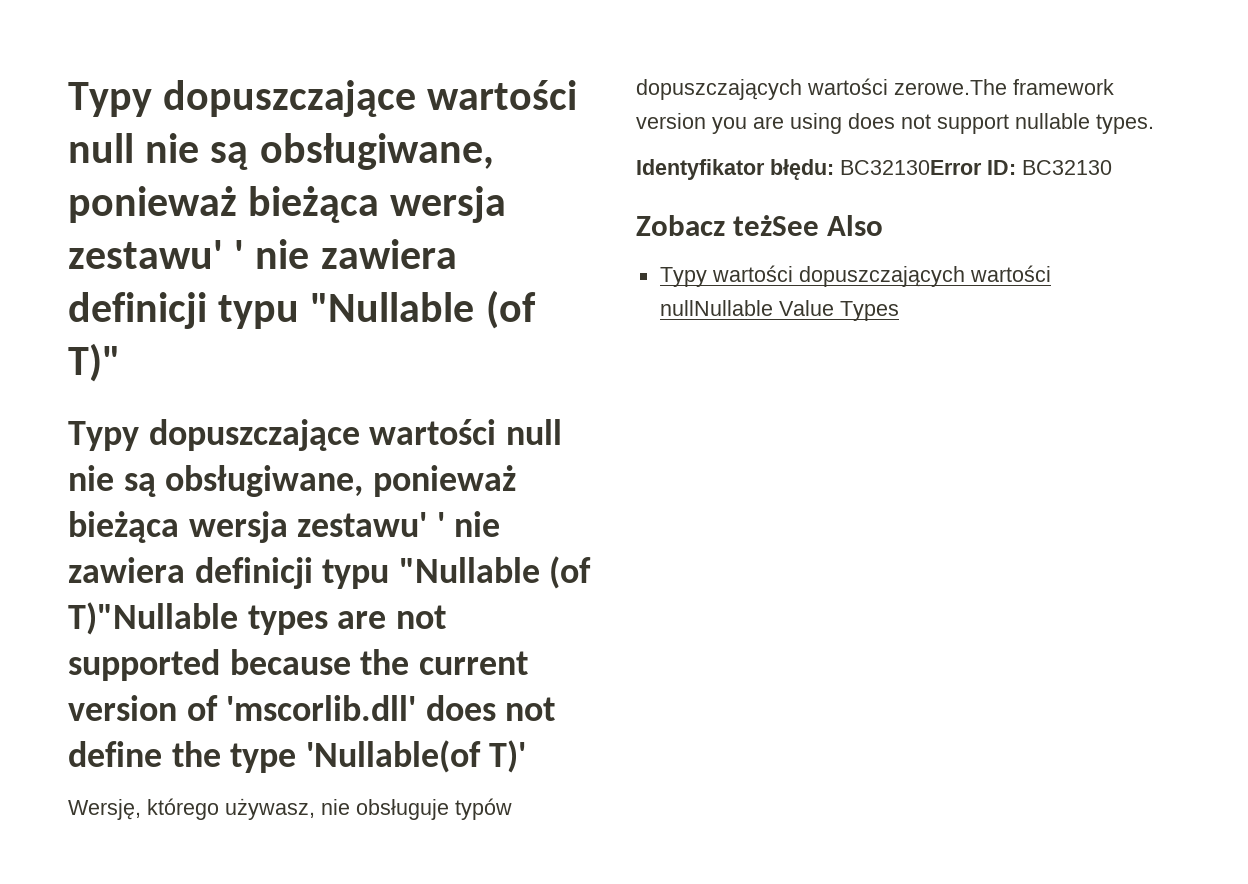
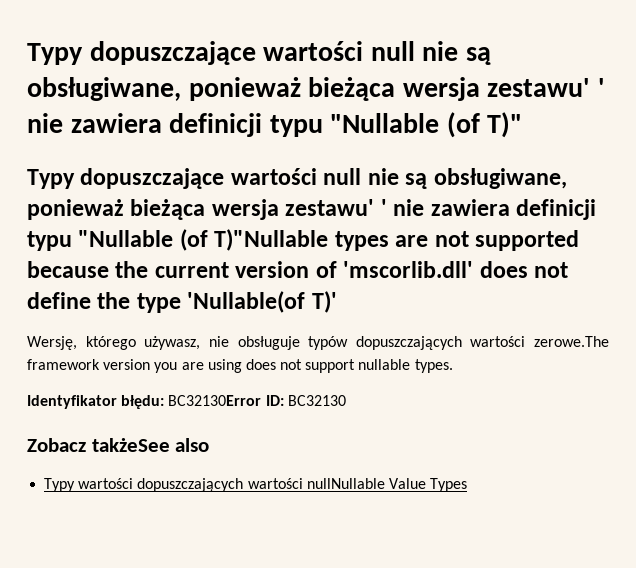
- Zobacz teżSee Also
+ Zobacz takżeSee also

